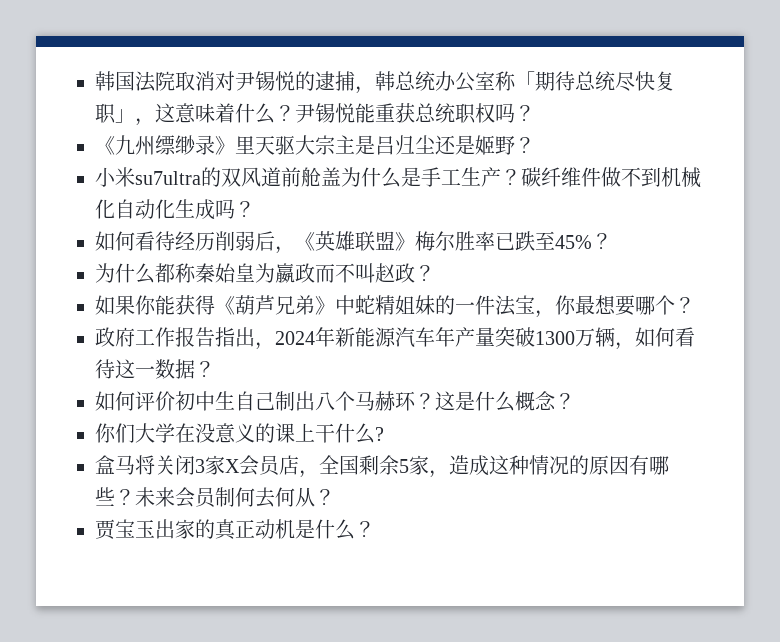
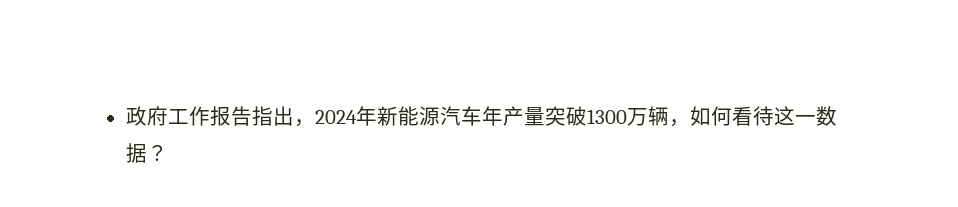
- 韩国法院取消对尹锡悦的逮捕，韩总统办公室称「期待总统尽快复职」，这意味着什么？尹锡悦能重获总统职权吗？
- 《九州缥缈录》里天驱大宗主是吕归尘还是姬野？
- 小米su7ultra的双风道前舱盖为什么是手工生产？碳纤维件做不到机械化自动化生成吗？
- 如何看待经历削弱后，《英雄联盟》梅尔胜率已跌至45%？
- 为什么都称秦始皇为嬴政而不叫赵政？
- 如果你能获得《葫芦兄弟》中蛇精姐妹的一件法宝，你最想要哪个？
- 如何评价初中生自己制出八个马赫环？这是什么概念？
- 你们大学在没意义的课上干什么?
- 盒马将关闭3家X会员店，全国剩余5家，造成这种情况的原因有哪些？未来会员制何去何从？
- 贾宝玉出家的真正动机是什么？

